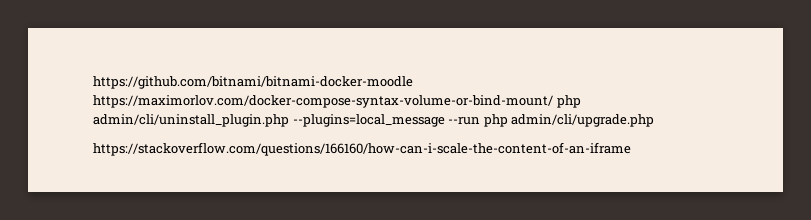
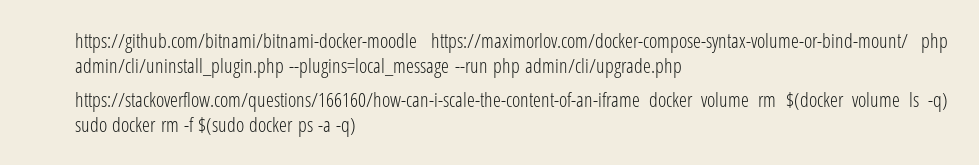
- https://stackoverflow.com/questions/166160/how-can-i-scale-the-content-of-an-iframe
+ https://stackoverflow.com/questions/166160/how-can-i-scale-the-content-of-an-iframe docker volume rm $(docker volume ls -q) sudo docker rm -f $(sudo docker ps -a -q)

